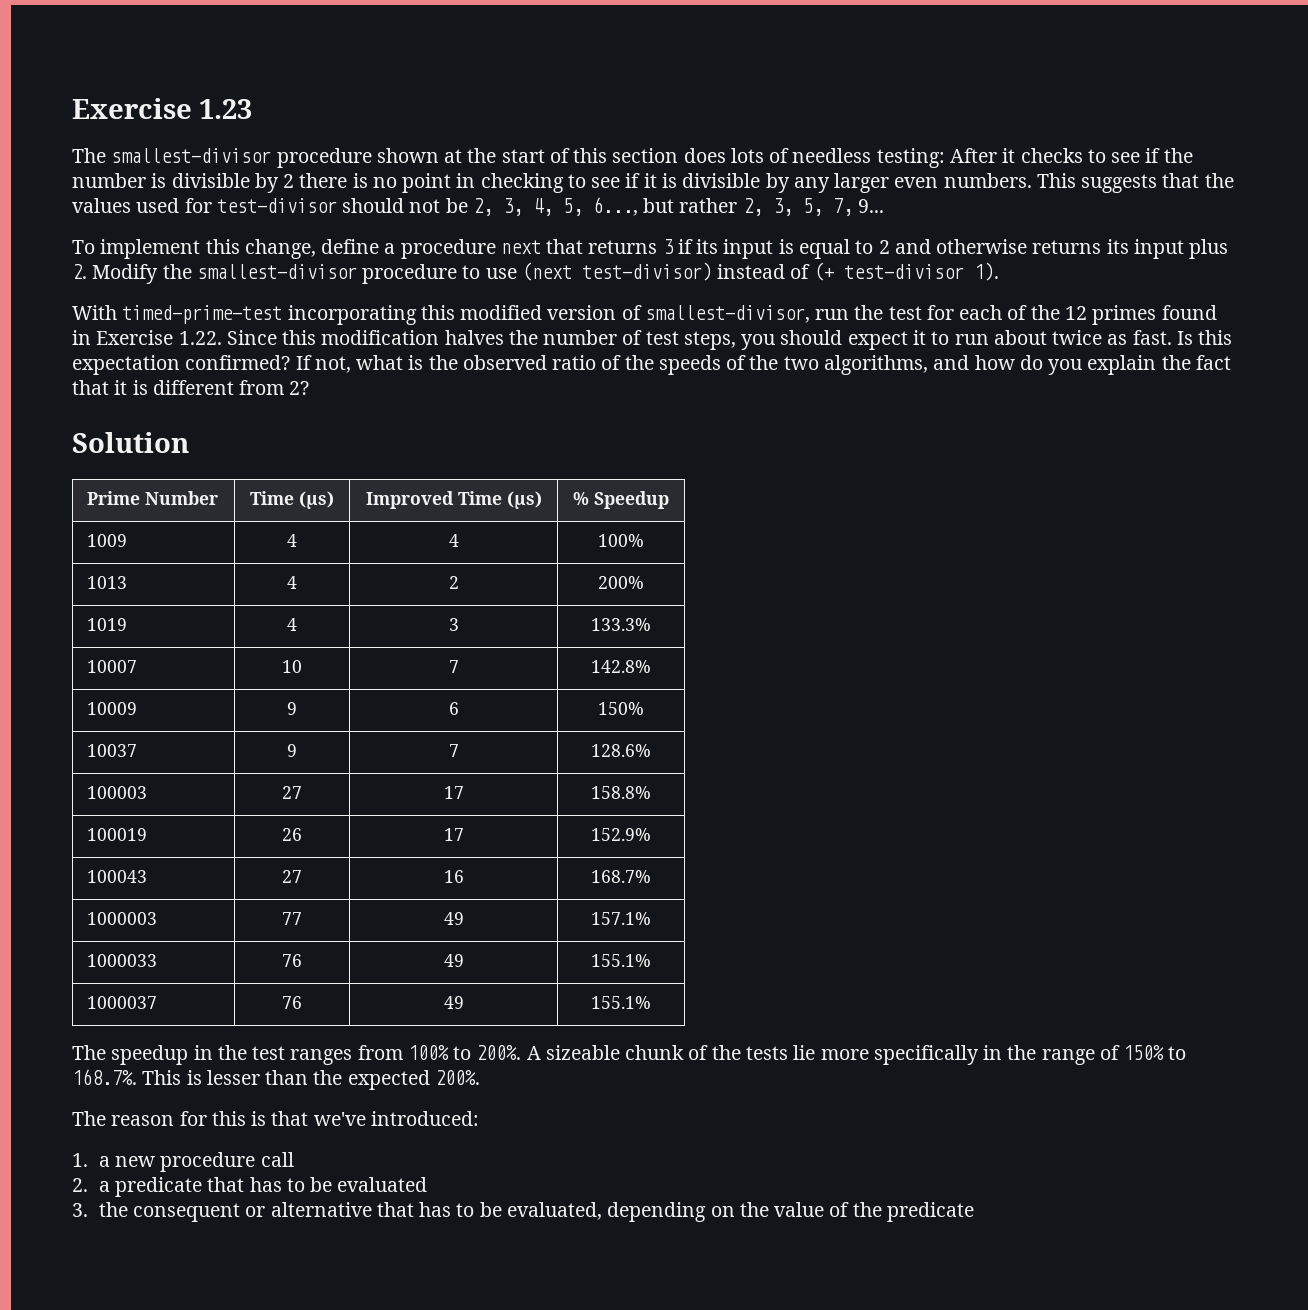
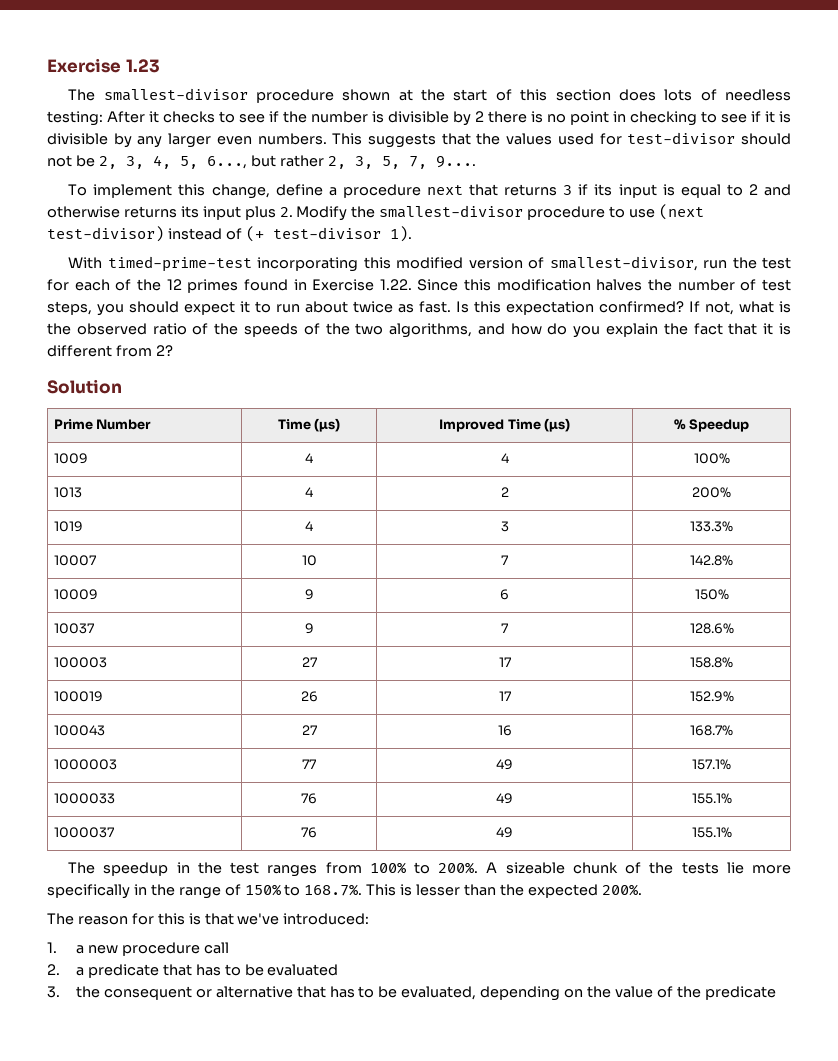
- This suggests that the values used for test-divisor should not be 2, 3, 4, 5, 6..., but rather 2, 3, 5, 7, 9...
+ This suggests that the values used for test-divisor should not be 2, 3, 4, 5, 6..., but rather 2, 3, 5, 7, 9....

